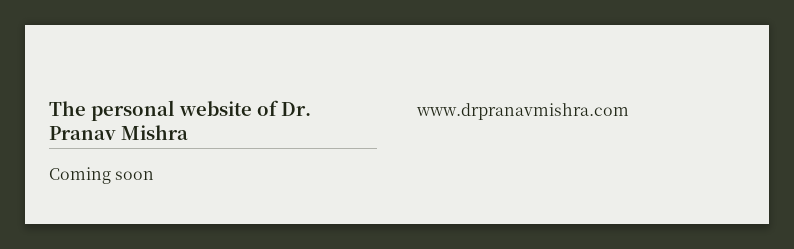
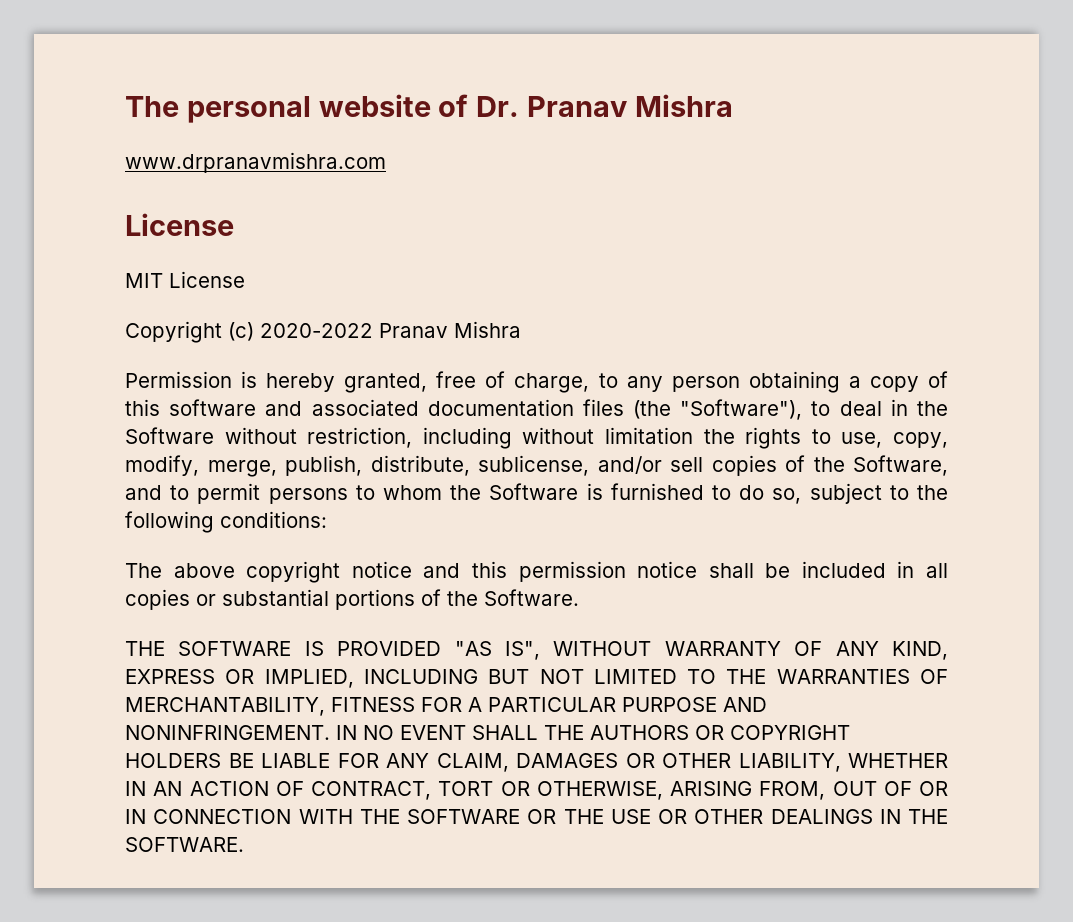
- Coming soon
  www.drpranavmishra.com
+ License
+ MIT License
+ Copyright (c) 2020-2022 Pranav Mishra
+ Permission is hereby granted, free of charge, to any person obtaining a copy of this software and associated documentation files (the "Software"), to deal in the Software without restriction, including without limitation the rights to use, copy, modify, merge, publish, distribute, sublicense, and/or sell copies of the Software, and to permit persons to whom the Software is furnished to do so, subject to the following conditions:
+ The above copyright notice and this permission notice shall be included in all copies or substantial portions of the Software.
+ THE SOFTWARE IS PROVIDED "AS IS", WITHOUT WARRANTY OF ANY KIND, EXPRESS OR IMPLIED, INCLUDING BUT NOT LIMITED TO THE WARRANTIES OF MERCHANTABILITY, FITNESS FOR A PARTICULAR PURPOSE AND NONINFRINGEMENT. IN NO EVENT SHALL THE AUTHORS OR COPYRIGHT HOLDERS BE LIABLE FOR ANY CLAIM, DAMAGES OR OTHER LIABILITY, WHETHER IN AN ACTION OF CONTRACT, TORT OR OTHERWISE, ARISING FROM, OUT OF OR IN CONNECTION WITH THE SOFTWARE OR THE USE OR OTHER DEALINGS IN THE SOFTWARE.

